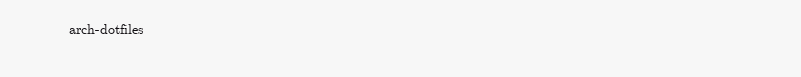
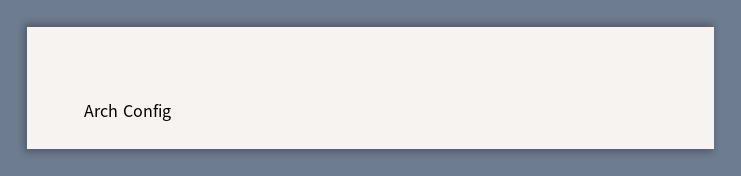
- arch-dotfiles
+ Arch Config

